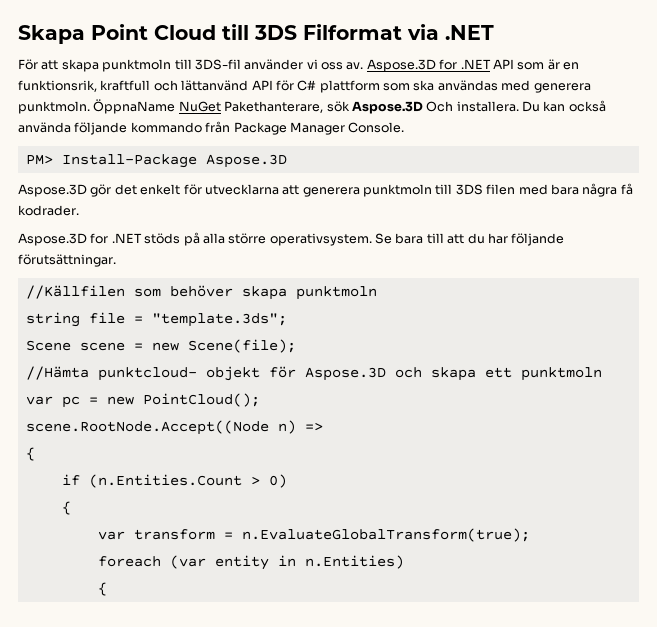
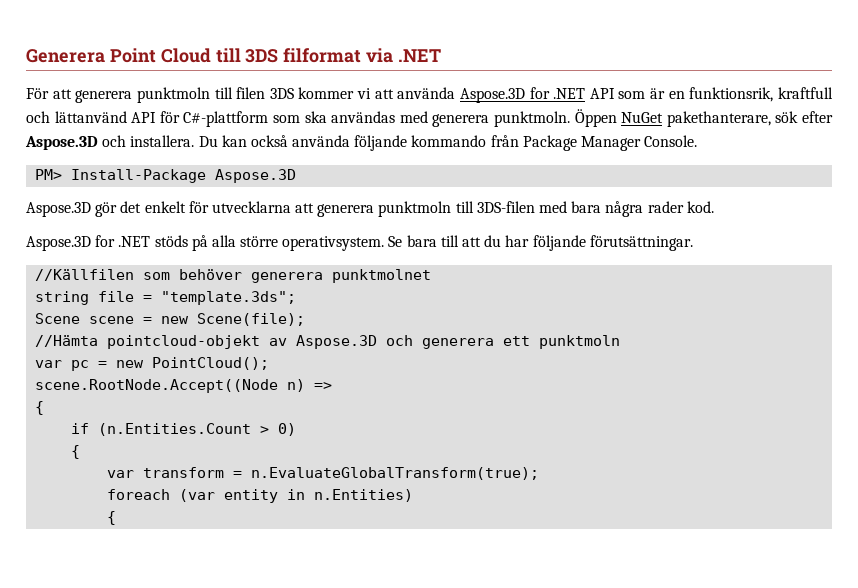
- Skapa Point Cloud till 3DS Filformat via .NET
+ Generera Point Cloud till 3DS filformat via .NET
- För att skapa punktmoln till 3DS-fil använder vi oss av. Aspose.3D for .NET API som är en funktionsrik, kraftfull och lättanvänd API för C# plattform som ska användas med generera punktmoln.
+ För att generera punktmoln till filen 3DS kommer vi att använda Aspose.3D for .NET API som är en funktionsrik, kraftfull och lättanvänd API för C#-plattform som ska användas med generera punktmoln.
- ÖppnaName NuGet Pakethanterare, sök Aspose.3D Och installera.
+ Öppen NuGet pakethanterare, sök efter Aspose.3D och installera.
- Aspose.3D gör det enkelt för utvecklarna att generera punktmoln till 3DS filen med bara några få kodrader.
+ Aspose.3D gör det enkelt för utvecklarna att generera punktmoln till 3DS-filen med bara några rader kod.
- //Källfilen som behöver skapa punktmoln
+ //Källfilen som behöver generera punktmolnet
- //Hämta punktcloud- objekt för Aspose.3D och skapa ett punktmoln
+ //Hämta pointcloud-objekt av Aspose.3D och generera ett punktmoln

